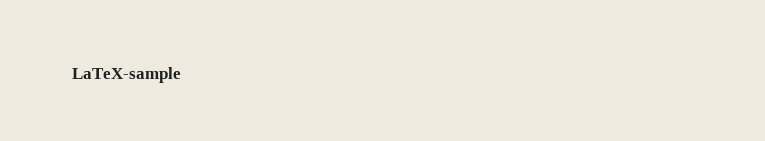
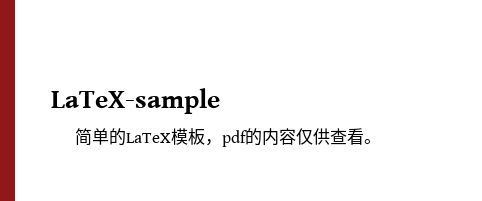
+ 简单的LaTeX模板，pdf的内容仅供查看。

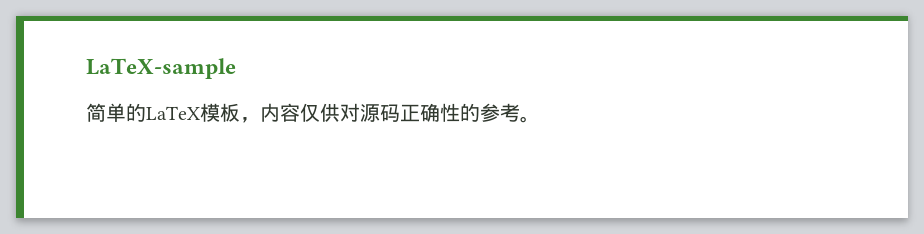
- 简单的LaTeX模板，pdf的内容仅供查看。
+ 简单的LaTeX模板，内容仅供对源码正确性的参考。

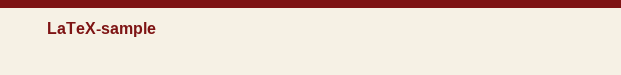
- 简单的LaTeX模板，内容仅供对源码正确性的参考。

